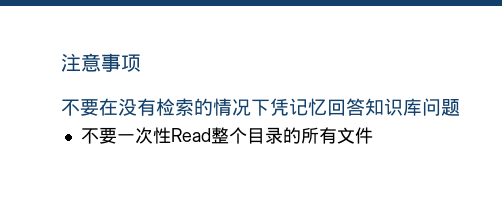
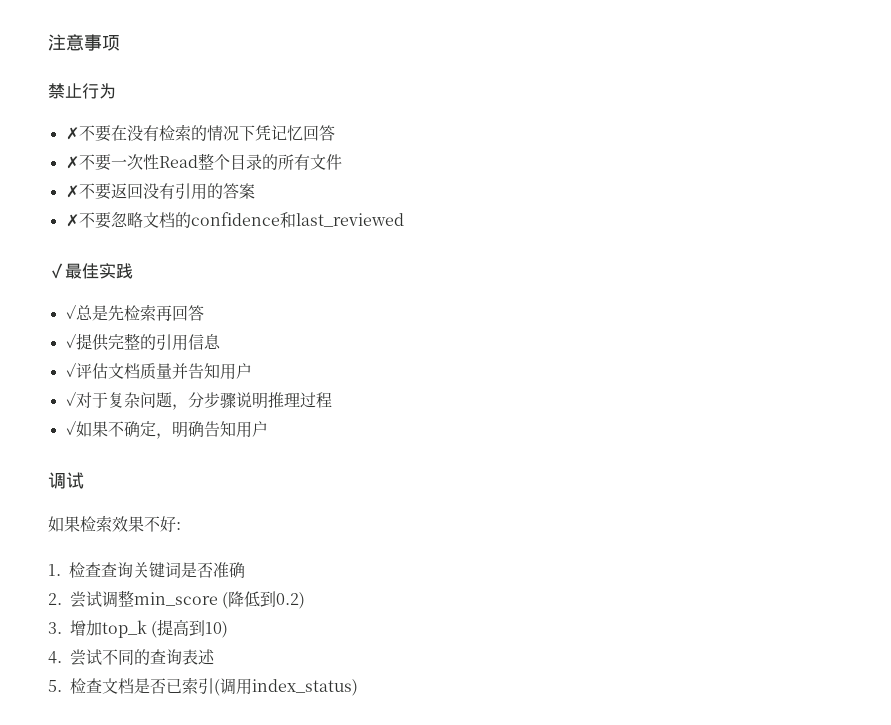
- 不要在没有检索的情况下凭记忆回答知识库问题
- 不要一次性Read整个目录的所有文件
+ 禁止行为
+ ✗不要在没有检索的情况下凭记忆回答
+ ✗不要一次性Read整个目录的所有文件
+ ✗不要返回没有引用的答案
+ ✗不要忽略文档的confidence和last_reviewed
+ ✓最佳实践
+ ✓总是先检索再回答
+ ✓提供完整的引用信息
+ ✓评估文档质量并告知用户
+ ✓对于复杂问题，分步骤说明推理过程
+ ✓如果不确定，明确告知用户
+ 调试
+ 如果检索效果不好:
+ 1.检查查询关键词是否准确
+ 2.尝试调整min_score (降低到0.2)
+ 3.增加top_k (提高到10)
+ 4.尝试不同的查询表述
+ 5.检查文档是否已索引(调用index_status)

